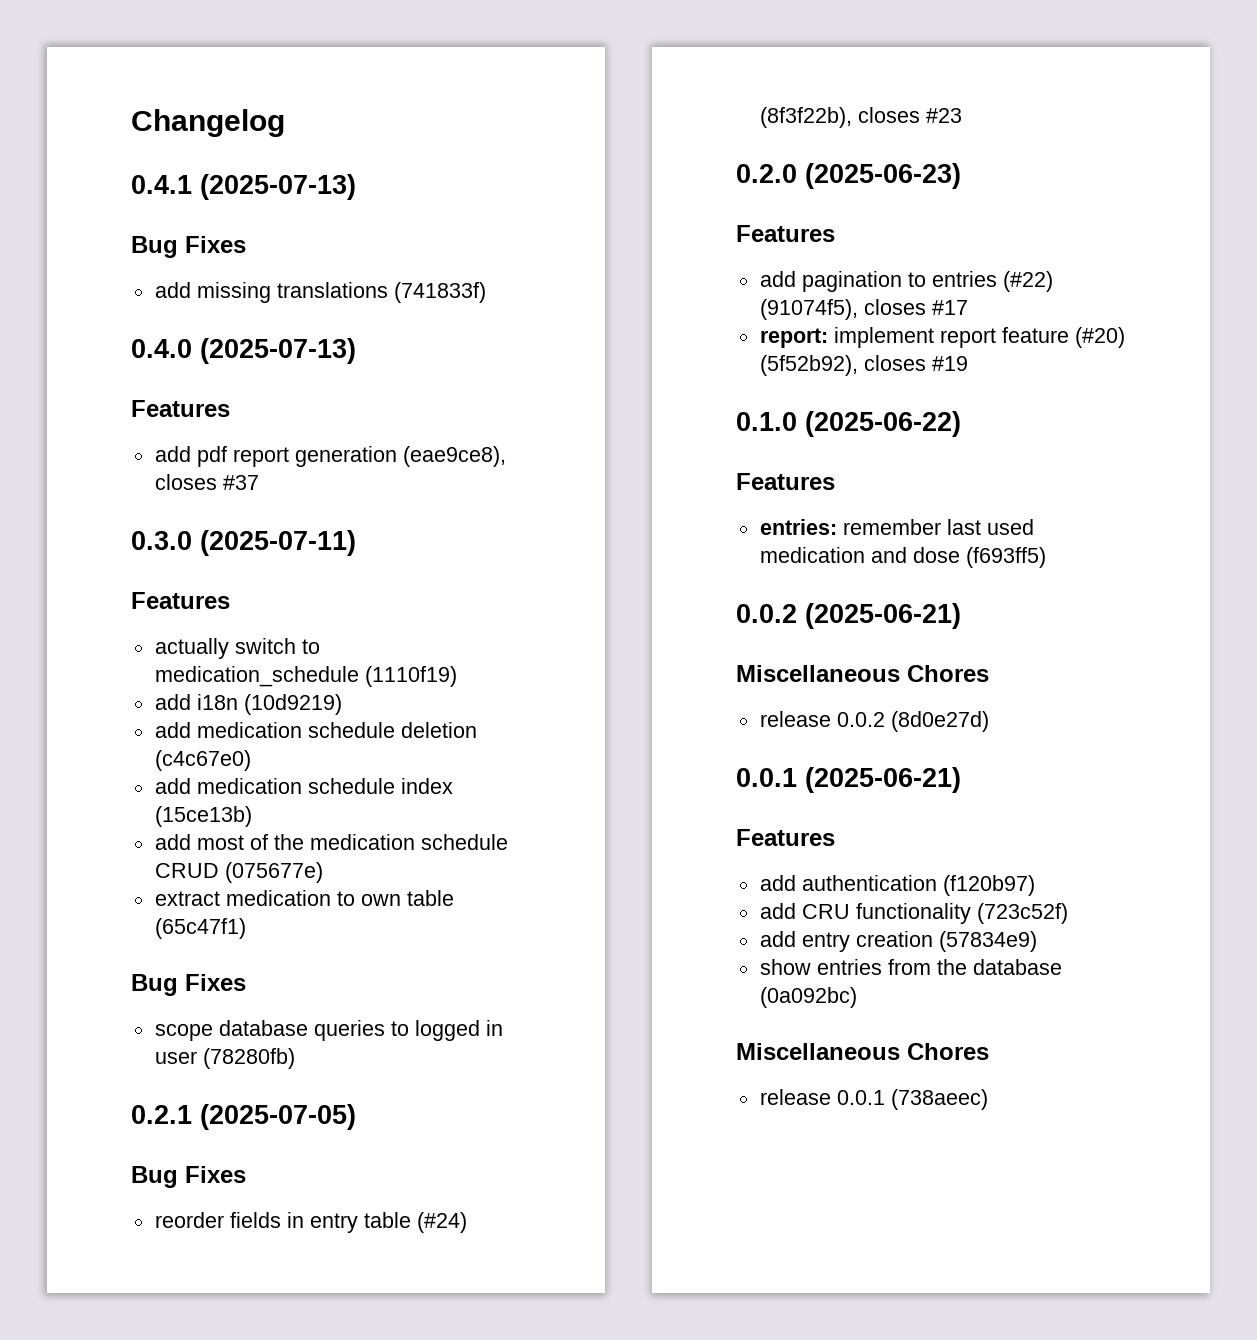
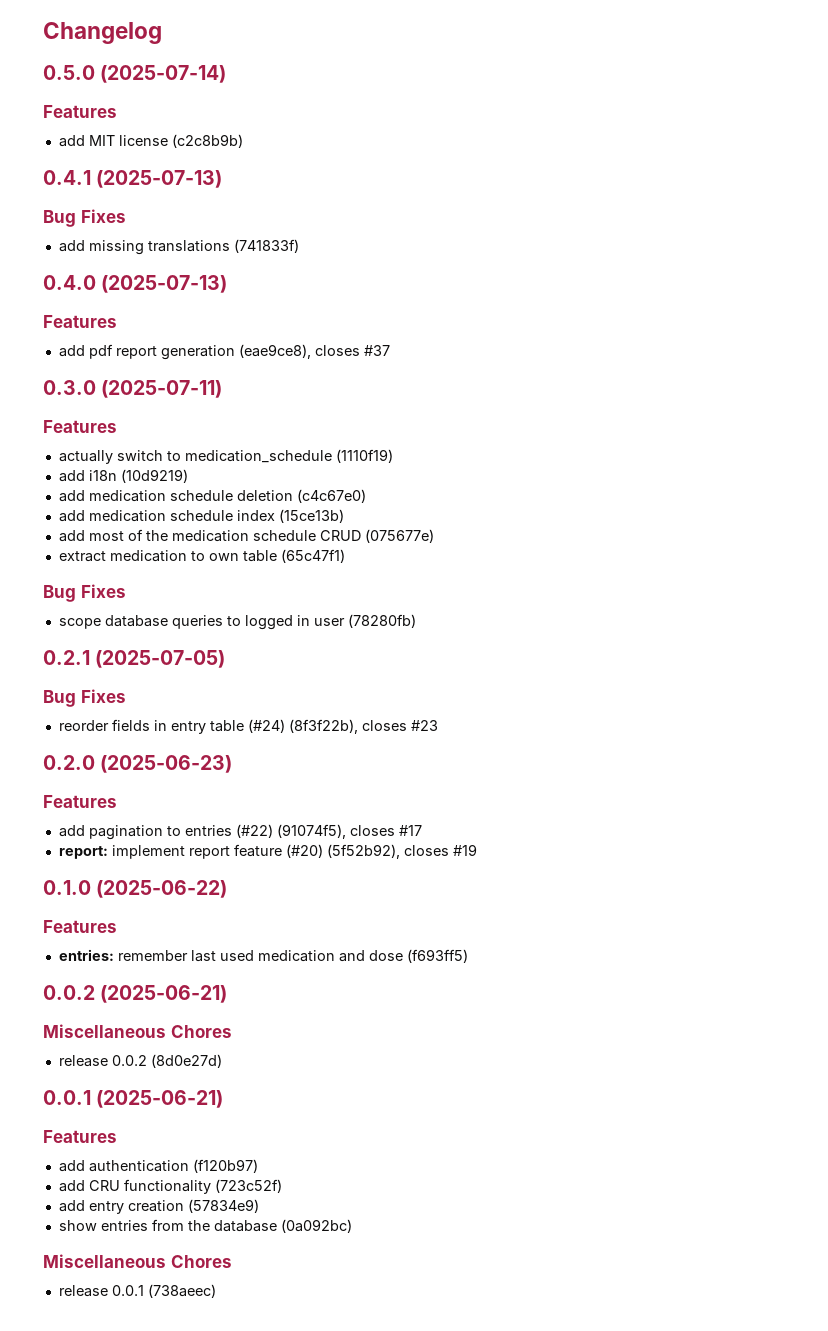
+ 0.5.0 (2025-07-14)
+ Features
+ add MIT license (c2c8b9b)

